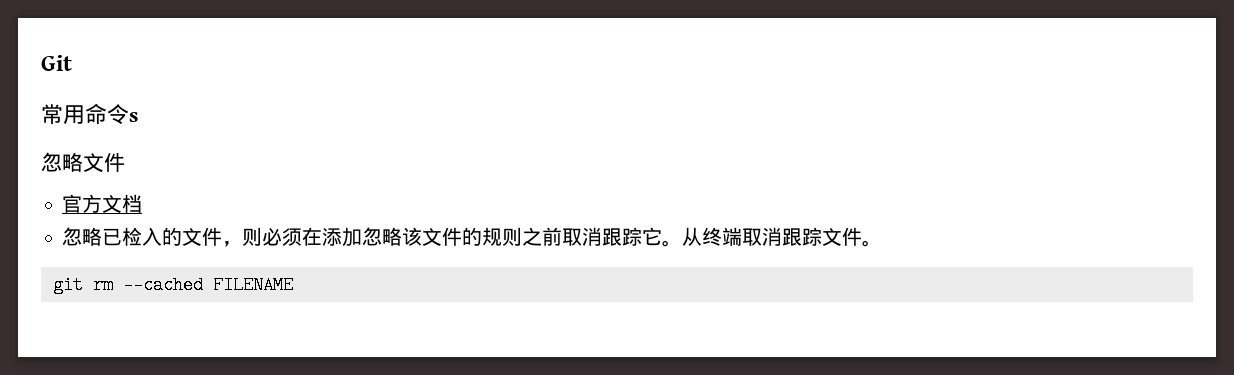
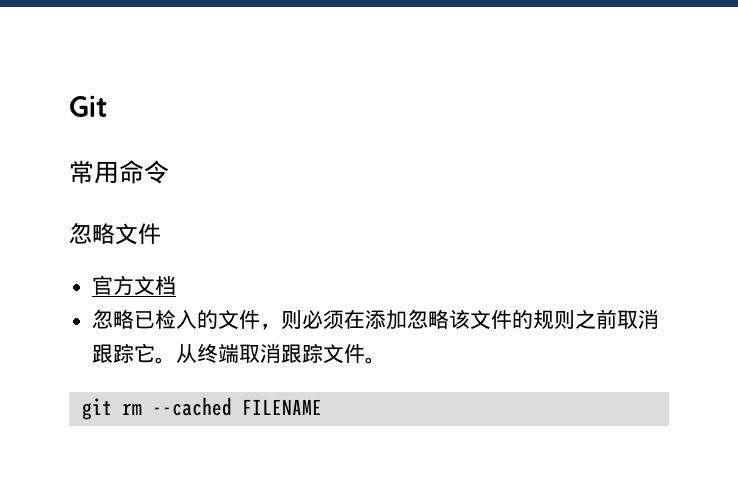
- 常用命令s
+ 常用命令

